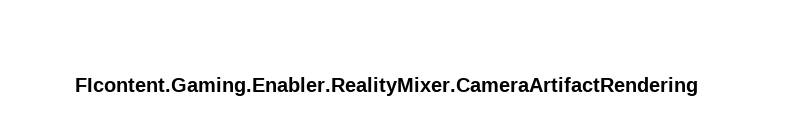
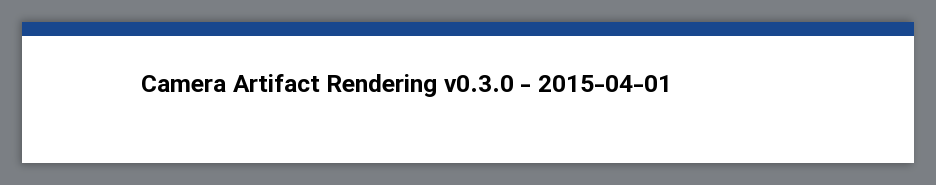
- FIcontent.Gaming.Enabler.RealityMixer.CameraArtifactRendering
+ Camera Artifact Rendering v0.3.0 - 2015-04-01

